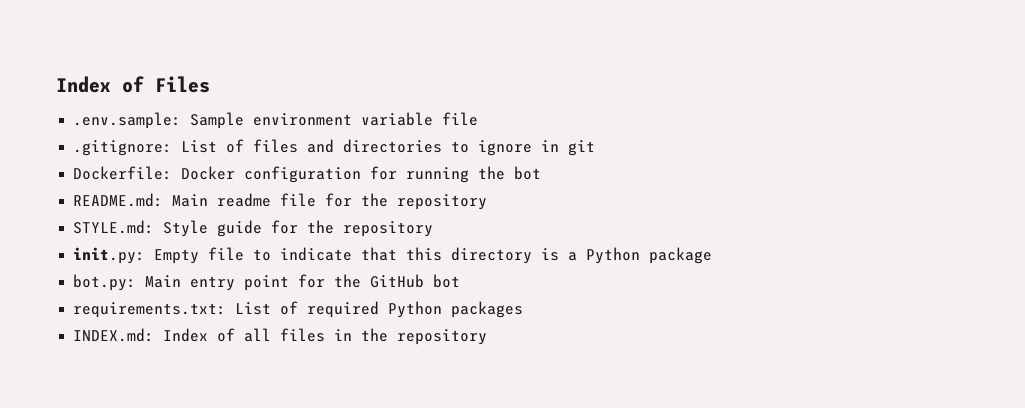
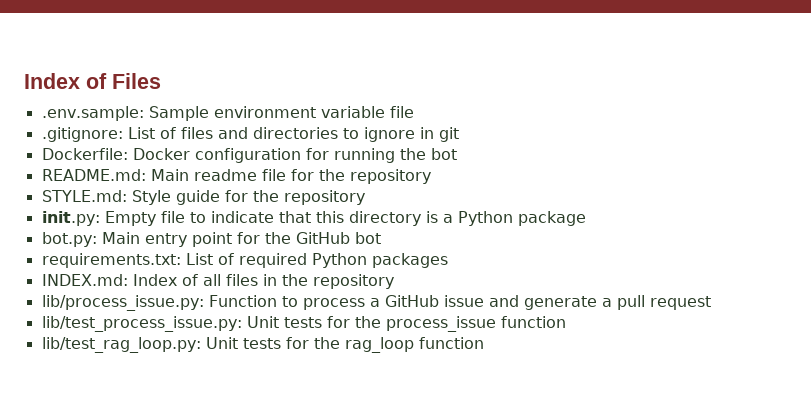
+ lib/process_issue.py: Function to process a GitHub issue and generate a pull request
+ lib/test_process_issue.py: Unit tests for the process_issue function
+ lib/test_rag_loop.py: Unit tests for the rag_loop function

